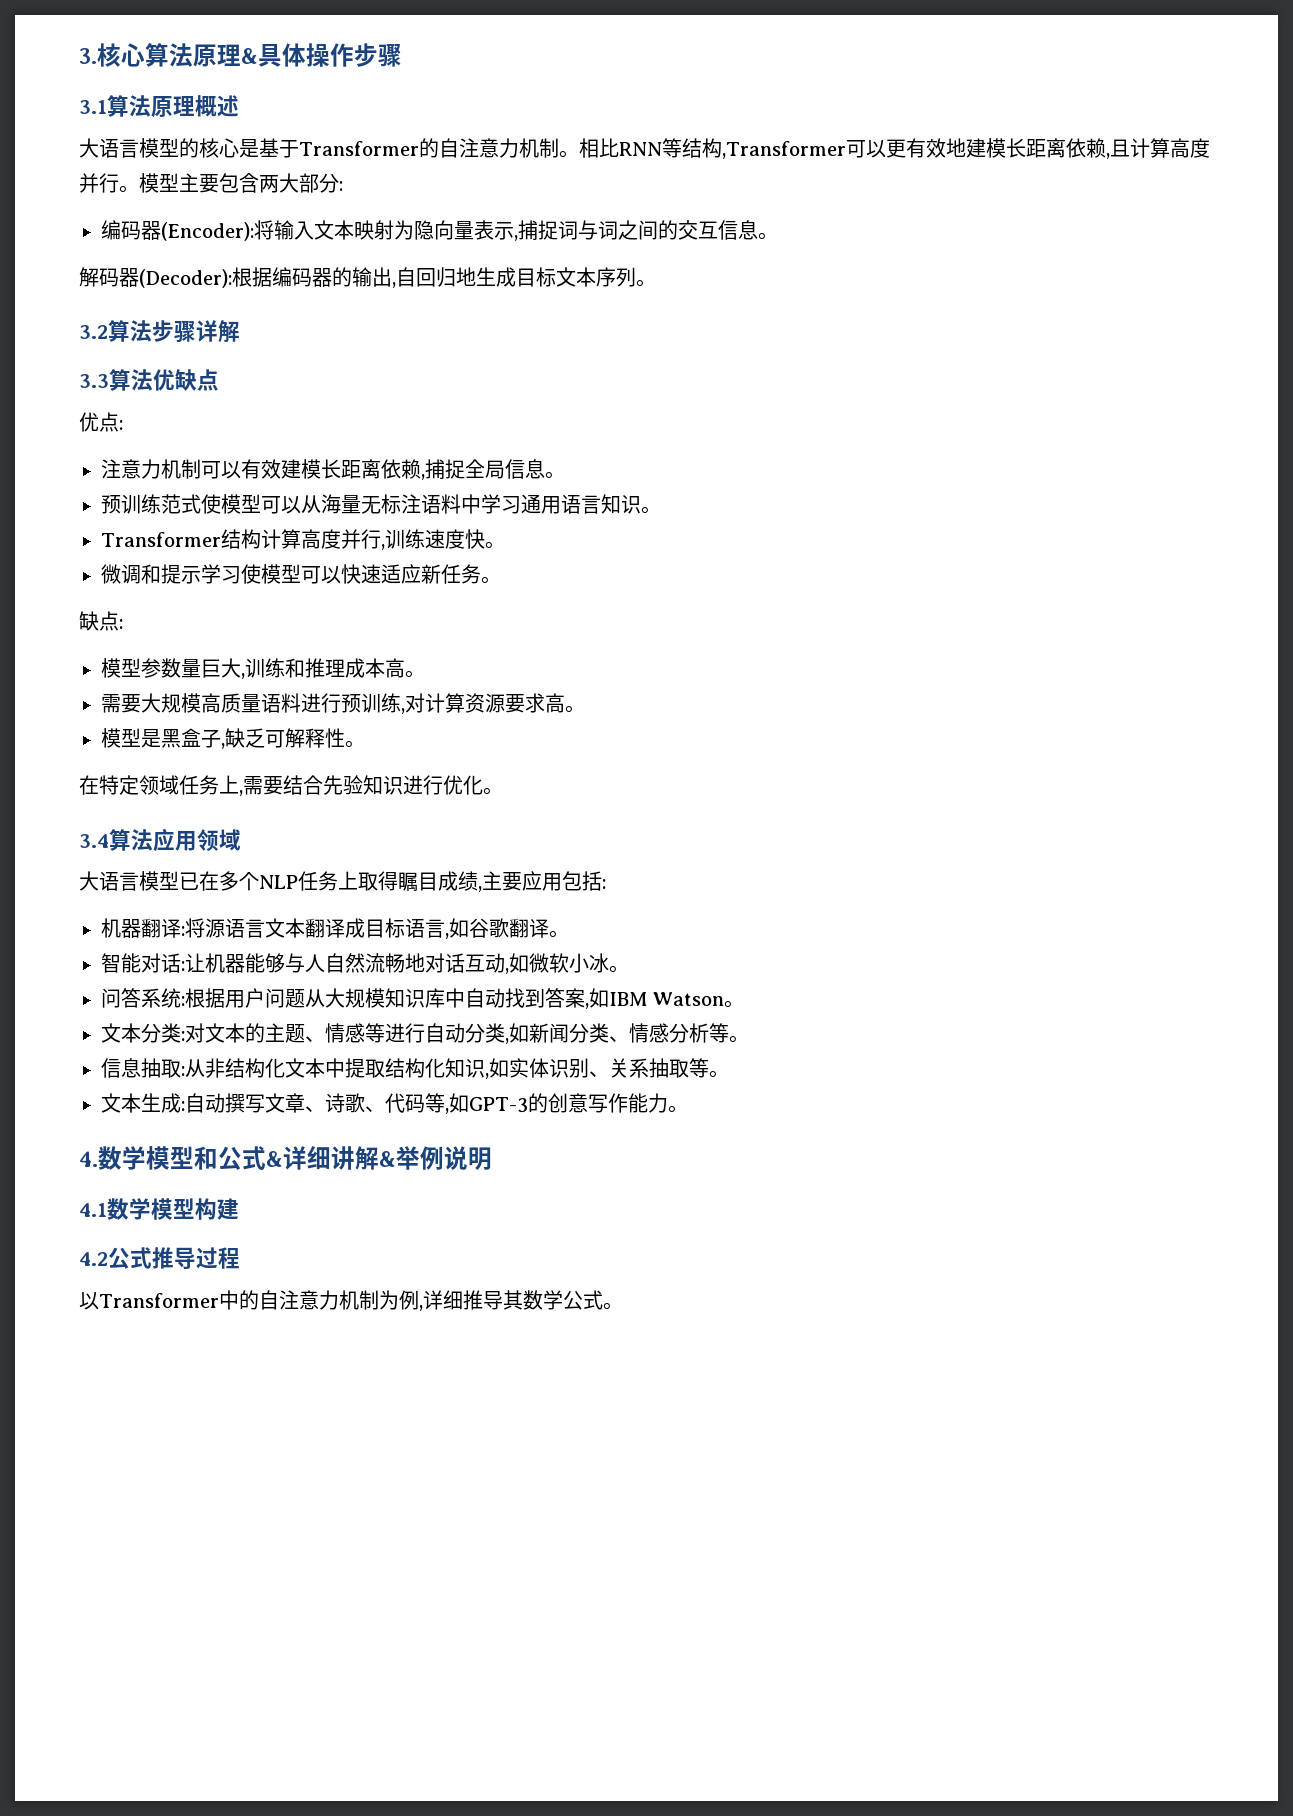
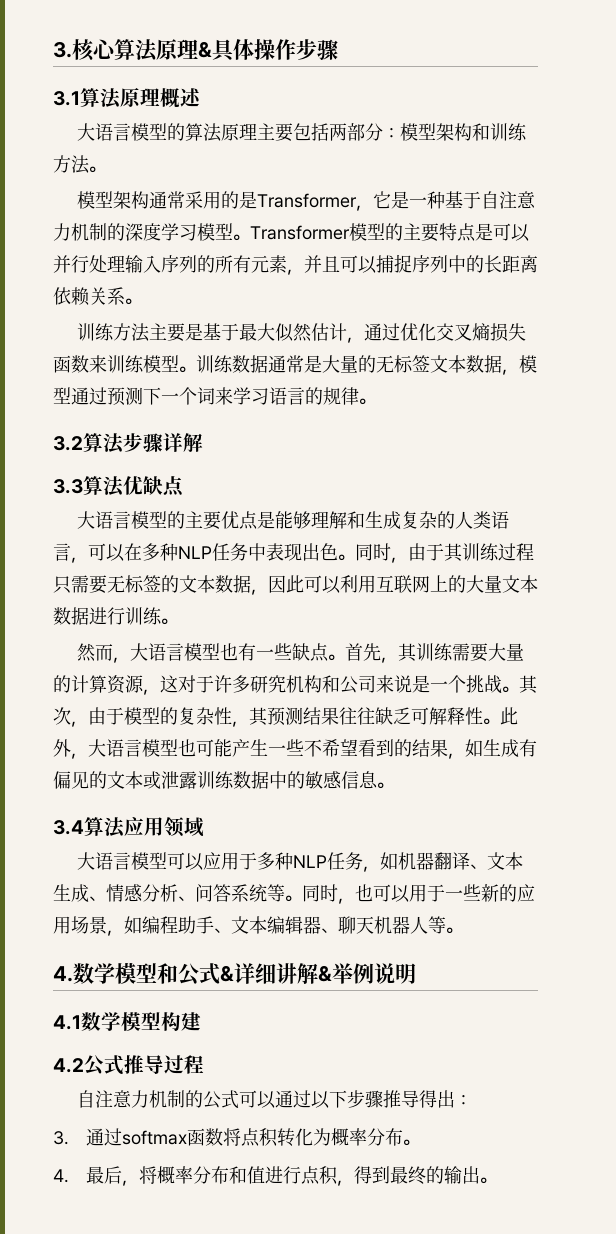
- 大语言模型的核心是基于Transformer的自注意力机制。相比RNN等结构,Transformer可以更有效地建模长距离依赖,且计算高度并行。模型主要包含两大部分:
- 编码器(Encoder):将输入文本映射为隐向量表示,捕捉词与词之间的交互信息。
- 解码器(Decoder):根据编码器的输出,自回归地生成目标文本序列。
+ 大语言模型的算法原理主要包括两部分：模型架构和训练方法。
+ 模型架构通常采用的是Transformer，它是一种基于自注意力机制的深度学习模型。Transformer模型的主要特点是可以并行处理输入序列的所有元素，并且可以捕捉序列中的长距离依赖关系。
+ 训练方法主要是基于最大似然估计，通过优化交叉熵损失函数来训练模型。训练数据通常是大量的无标签文本数据，模型通过预测下一个词来学习语言的规律。
- 优点:
- 注意力机制可以有效建模长距离依赖,捕捉全局信息。
- 预训练范式使模型可以从海量无标注语料中学习通用语言知识。
- Transformer结构计算高度并行,训练速度快。
- 微调和提示学习使模型可以快速适应新任务。
- 缺点:
- 模型参数量巨大,训练和推理成本高。
- 需要大规模高质量语料进行预训练,对计算资源要求高。
- 模型是黑盒子,缺乏可解释性。
- 在特定领域任务上,需要结合先验知识进行优化。
+ 大语言模型的主要优点是能够理解和生成复杂的人类语言，可以在多种NLP任务中表现出色。同时，由于其训练过程只需要无标签的文本数据，因此可以利用互联网上的大量文本数据进行训练。
+ 然而，大语言模型也有一些缺点。首先，其训练需要大量的计算资源，这对于许多研究机构和公司来说是一个挑战。其次，由于模型的复杂性，其预测结果往往缺乏可解释性。此外，大语言模型也可能产生一些不希望看到的结果，如生成有偏见的文本或泄露训练数据中的敏感信息。
- 大语言模型已在多个NLP任务上取得瞩目成绩,主要应用包括:
- 机器翻译:将源语言文本翻译成目标语言,如谷歌翻译。
- 智能对话:让机器能够与人自然流畅地对话互动,如微软小冰。
- 问答系统:根据用户问题从大规模知识库中自动找到答案,如IBM Watson。
- 文本分类:对文本的主题、情感等进行自动分类,如新闻分类、情感分析等。
- 信息抽取:从非结构化文本中提取结构化知识,如实体识别、关系抽取等。
- 文本生成:自动撰写文章、诗歌、代码等,如GPT-3的创意写作能力。
+ 大语言模型可以应用于多种NLP任务，如机器翻译、文本生成、情感分析、问答系统等。同时，也可以用于一些新的应用场景，如编程助手、文本编辑器、聊天机器人等。
- 以Transformer中的自注意力机制为例,详细推导其数学公式。
+ 自注意力机制的公式可以通过以下步骤推导得出：
+ 3.通过softmax函数将点积转化为概率分布。
+ 4.最后，将概率分布和值进行点积，得到最终的输出。

